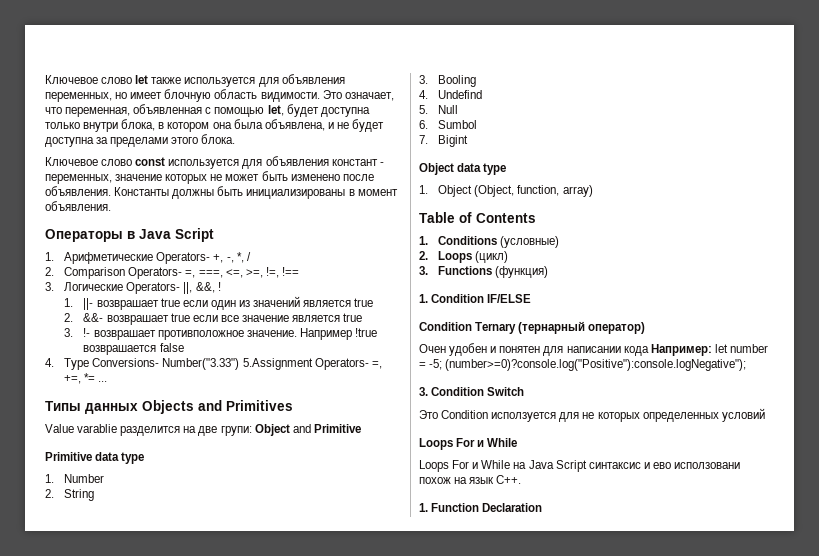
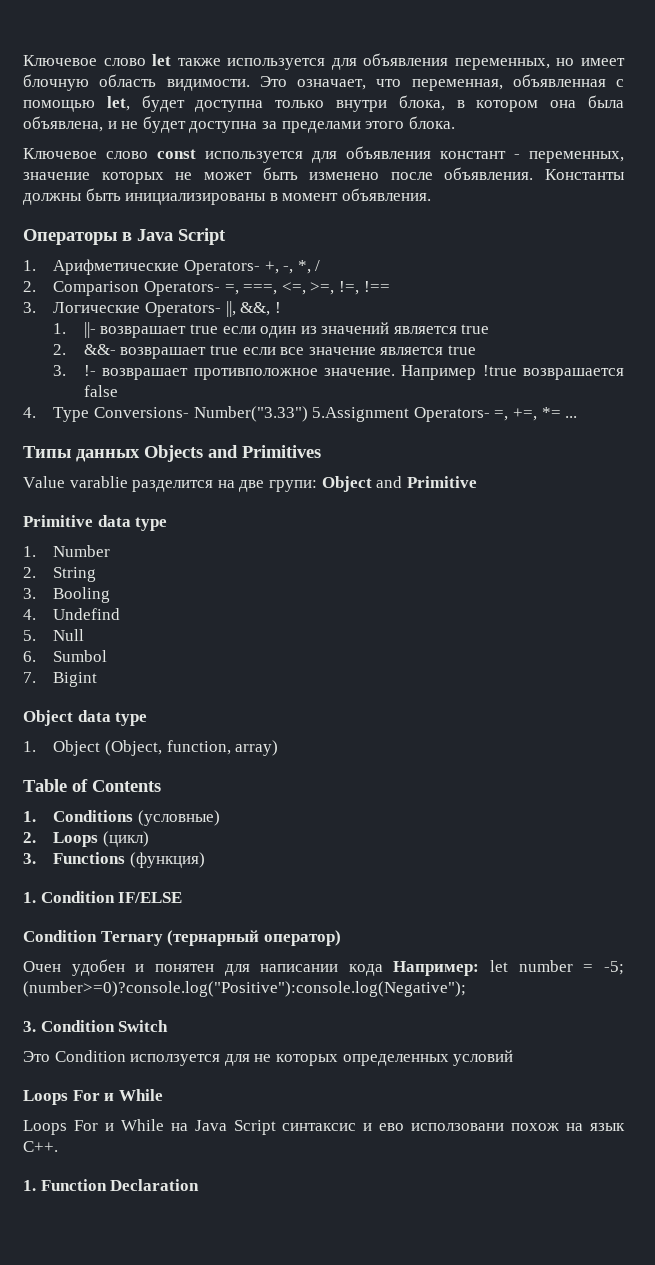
- Очен удобен и понятен для написании кода Например: let number = -5; (number>=0)?console.log("Positive"):console.logNegative");
+ Очен удобен и понятен для написании кода Например: let number = -5; (number>=0)?console.log("Positive"):console.log(Negative");

